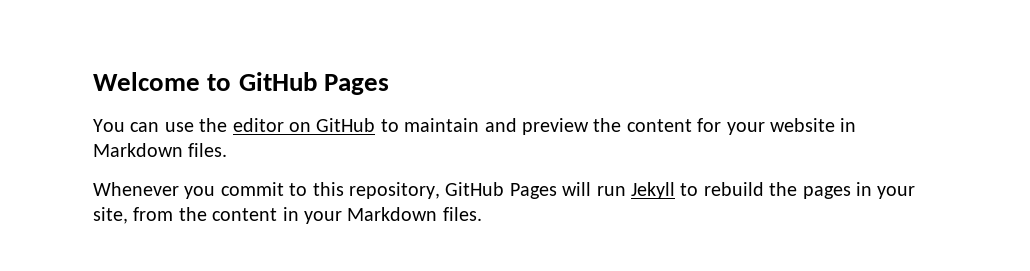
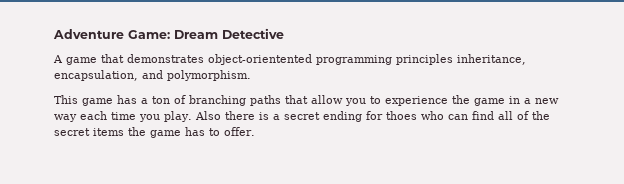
- Welcome to GitHub Pages
- You can use the editor on GitHub to maintain and preview the content for your website in Markdown files.
- Whenever you commit to this repository, GitHub Pages will run Jekyll to rebuild the pages in your site, from the content in your Markdown files.
+ Adventure Game: Dream Detective
+ A game that demonstrates object-orientented programming principles inheritance, encapsulation, and polymorphism.
+ This game has a ton of branching paths that allow you to experience the game in a new way each time you play. Also there is a secret ending for thoes who can find all of the secret items the game has to offer.

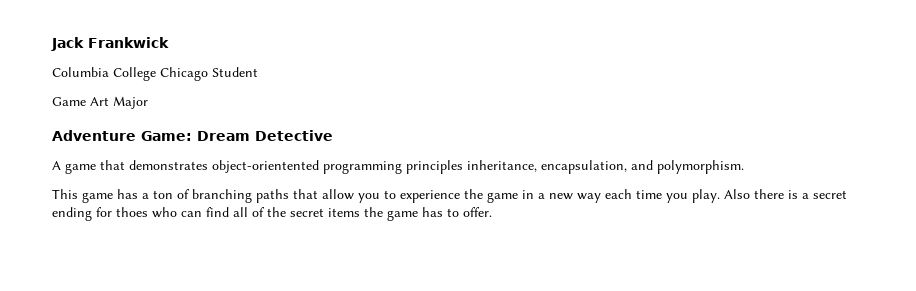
+ Jack Frankwick
+ Columbia College Chicago Student
+ Game Art Major

